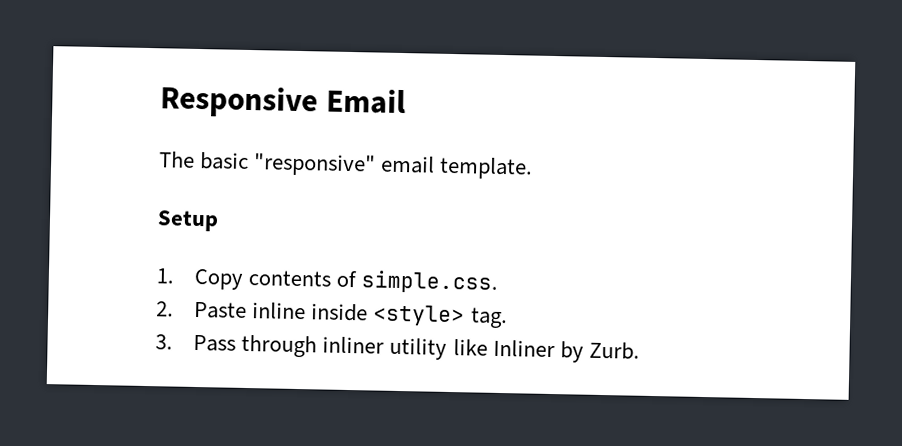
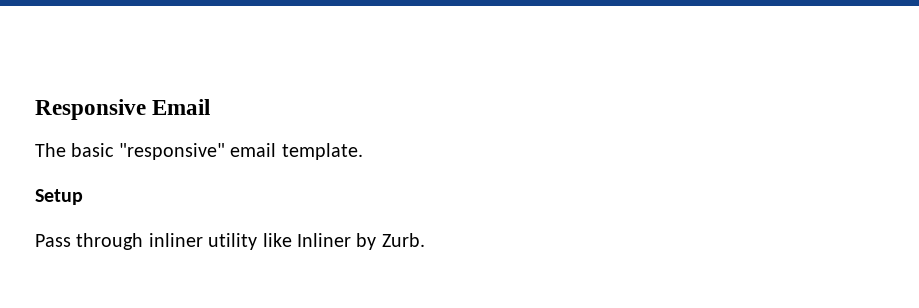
- 1. Copy contents of simple.css.
- 2. Paste inline inside <style> tag.
- 3. Pass through inliner utility like Inliner by Zurb.
+ Pass through inliner utility like Inliner by Zurb.

